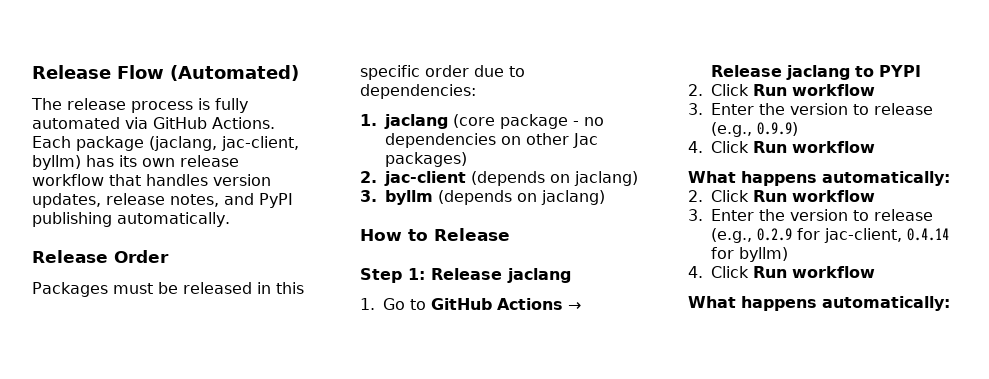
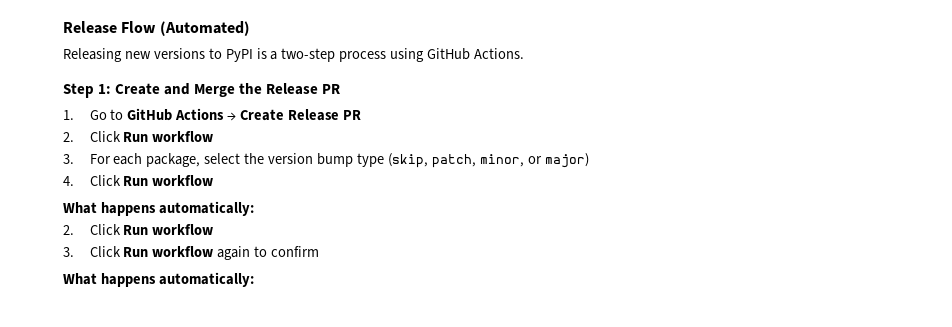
- The release process is fully automated via GitHub Actions. Each package (jaclang, jac-client, byllm) has its own release workflow that handles version updates, release notes, and PyPI publishing automatically.
- Release Order
- Packages must be released in this specific order due to dependencies:
- 1. jaclang (core package - no dependencies on other Jac packages)
- 2. jac-client (depends on jaclang)
- 3. byllm (depends on jaclang)
- How to Release
- Step 1: Release jaclang
+ Releasing new versions to PyPI is a two-step process using GitHub Actions.
+ Step 1: Create and Merge the Release PR
- 1. Go to GitHub Actions → Release jaclang to PYPI
+ 1. Go to GitHub Actions → Create Release PR
  2. Click Run workflow
- 3. Enter the version to release (e.g., 0.9.9)
+ 3. For each package, select the version bump type (skip, patch, minor, or major)
- 3. Enter the version to release (e.g., 0.2.9 for jac-client, 0.4.14 for byllm)
- 4. Click Run workflow
+ 3. Click Run workflow again to confirm

